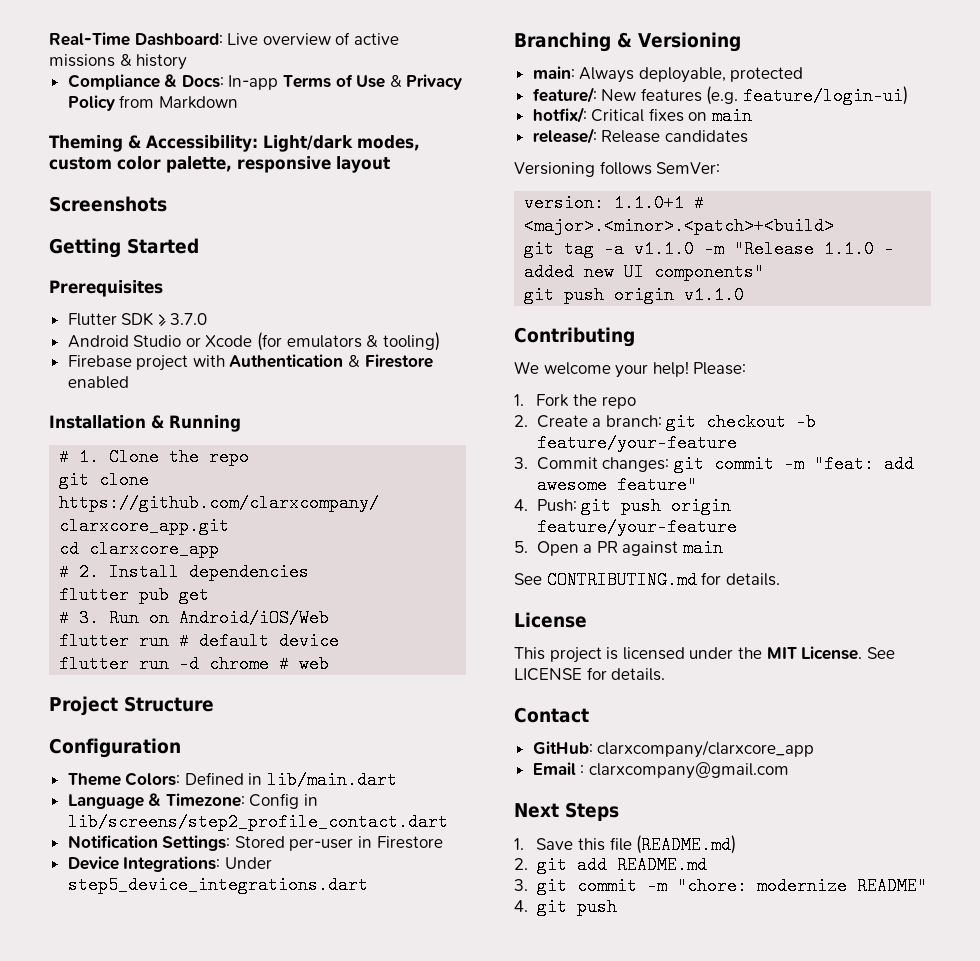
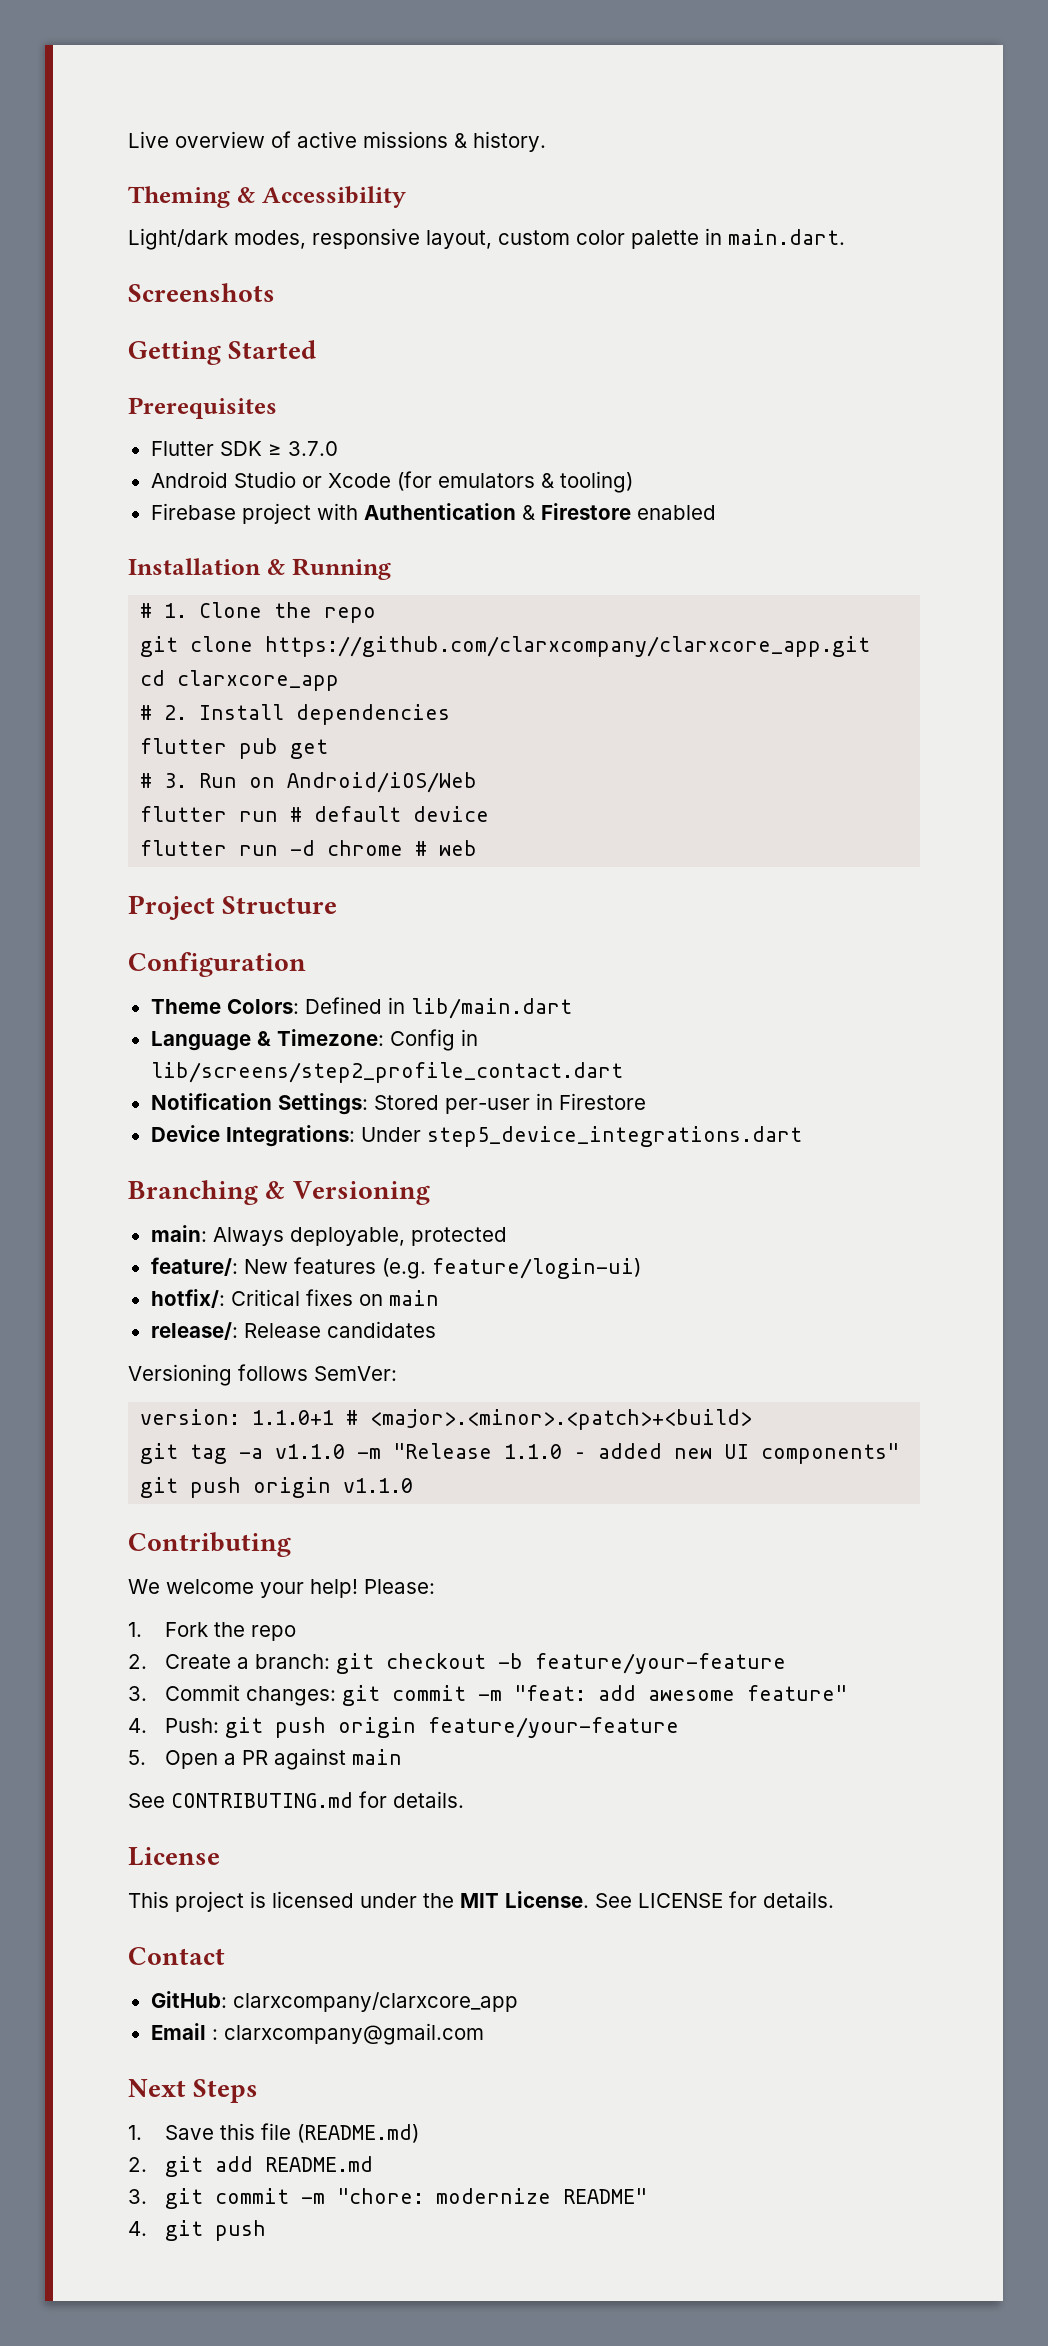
- Real-Time Dashboard: Live overview of active missions & history
- Compliance & Docs: In-app Terms of Use & Privacy Policy from Markdown
+ Live overview of active missions & history.
- Theming & Accessibility: Light/dark modes, custom color palette, responsive layout
+ Theming & Accessibility
+ Light/dark modes, responsive layout, custom color palette in main.dart.

